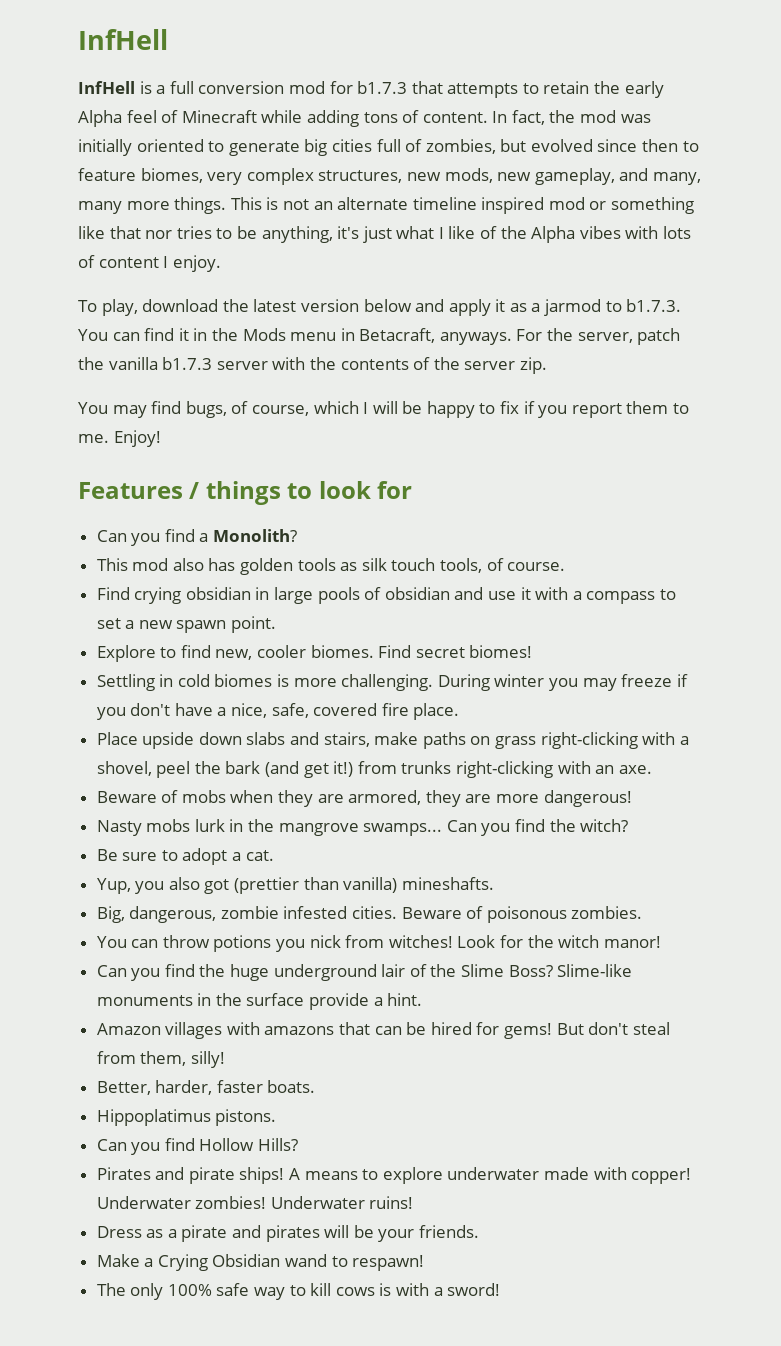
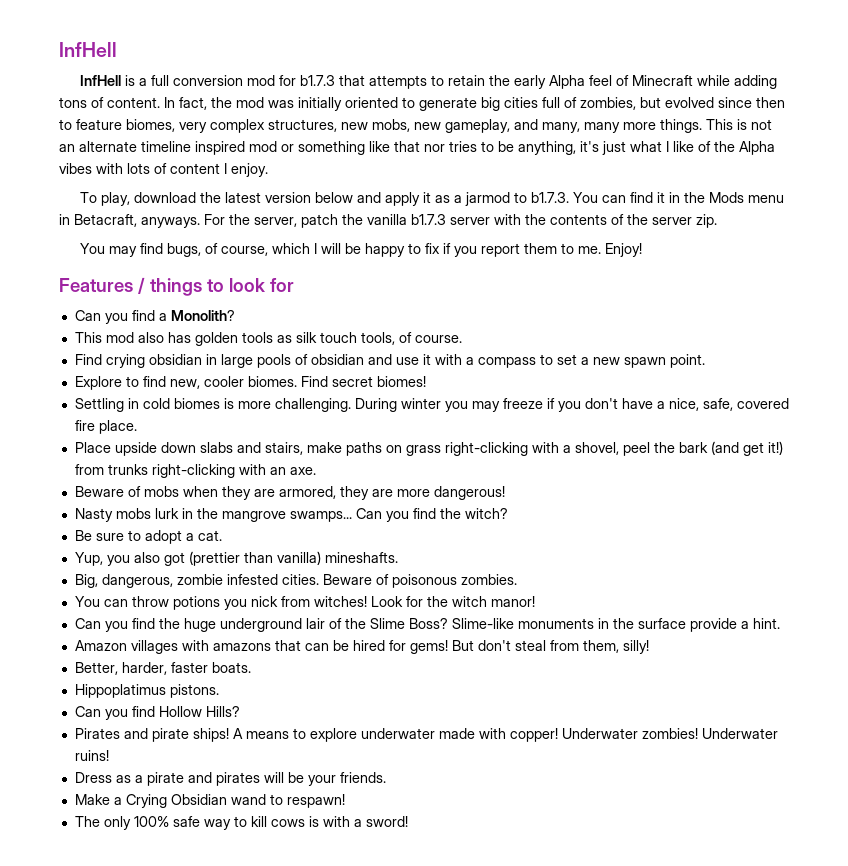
- In fact, the mod was initially oriented to generate big cities full of zombies, but evolved since then to feature biomes, very complex structures, new mods, new gameplay, and many, many more things.
+ In fact, the mod was initially oriented to generate big cities full of zombies, but evolved since then to feature biomes, very complex structures, new mobs, new gameplay, and many, many more things.

